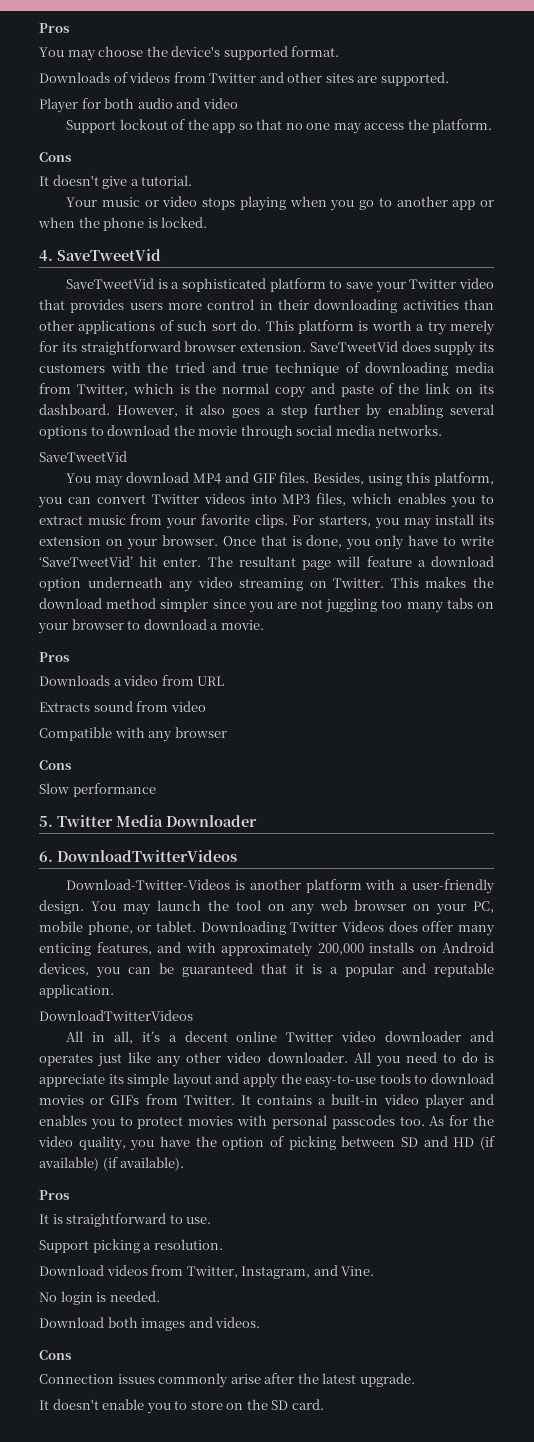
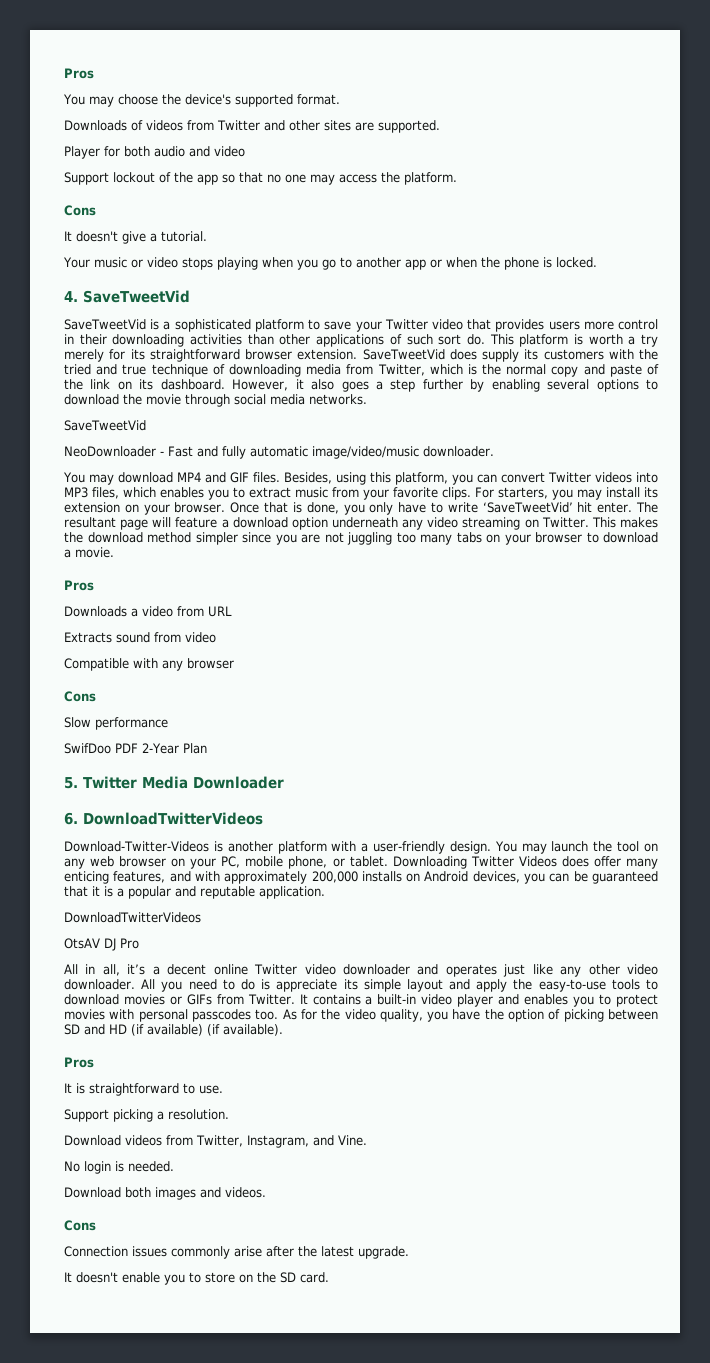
+ NeoDownloader - Fast and fully automatic image/video/music downloader.
+ SwifDoo PDF 2-Year Plan
+ OtsAV DJ Pro

